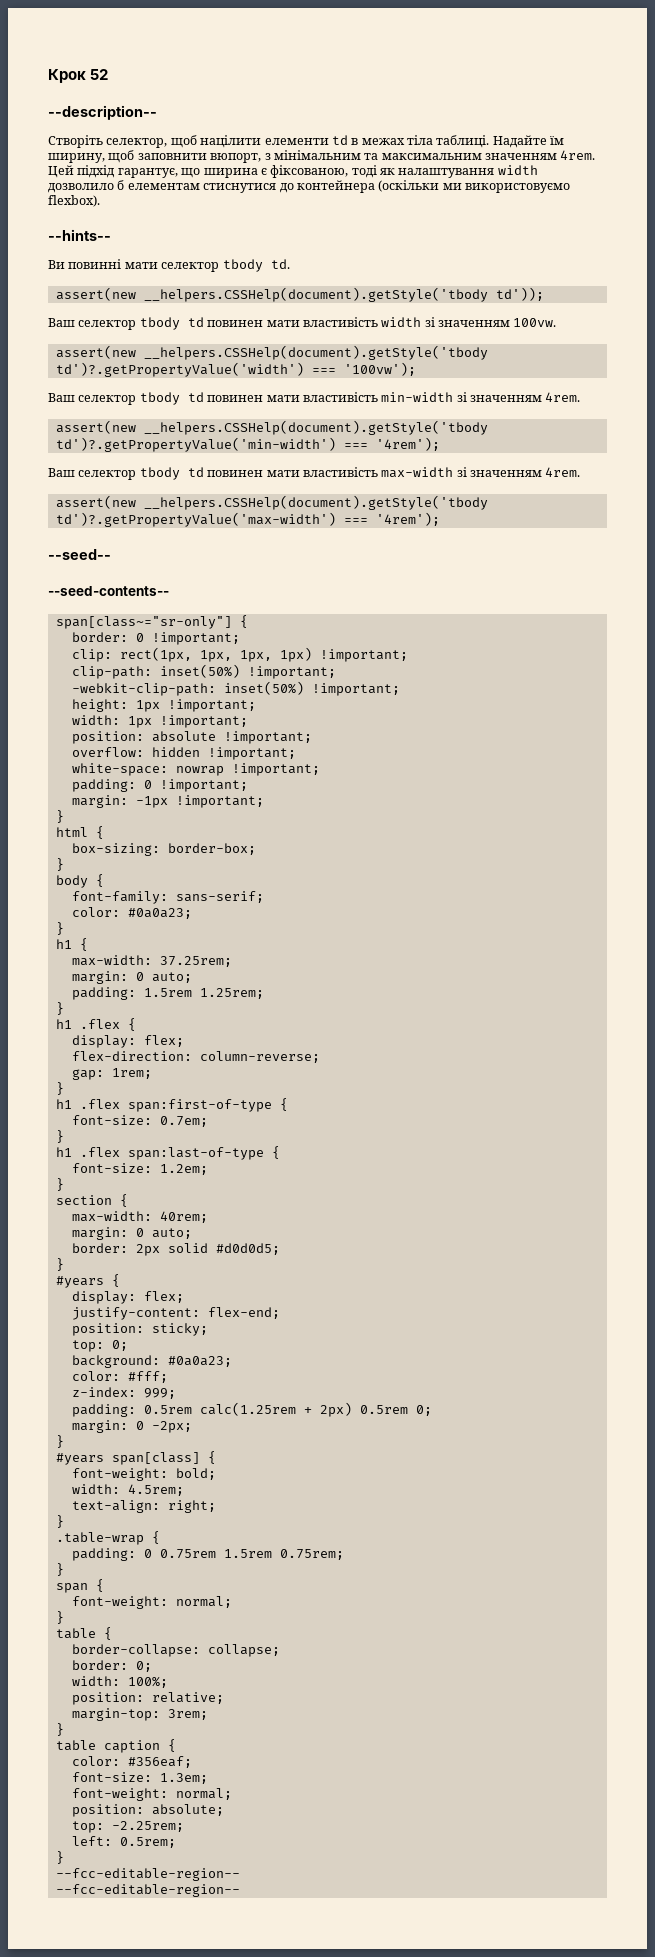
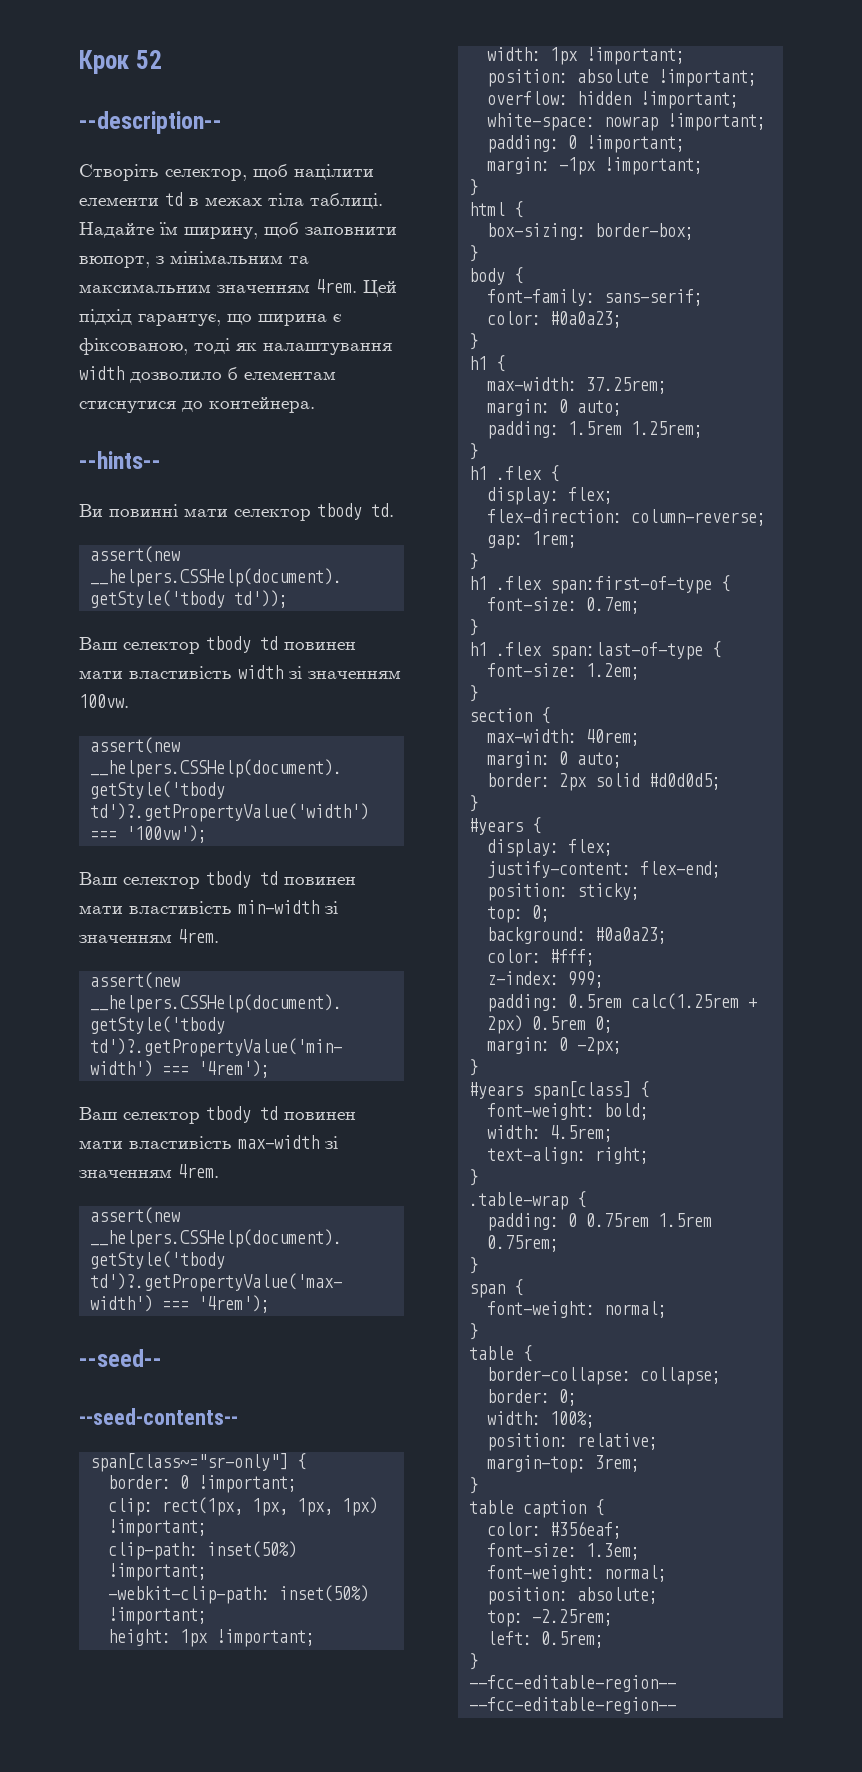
- Цей підхід гарантує, що ширина є фіксованою, тоді як налаштування width дозволило б елементам стиснутися до контейнера (оскільки ми використовуємо flexbox).
+ Цей підхід гарантує, що ширина є фіксованою, тоді як налаштування width дозволило б елементам стиснутися до контейнера.

